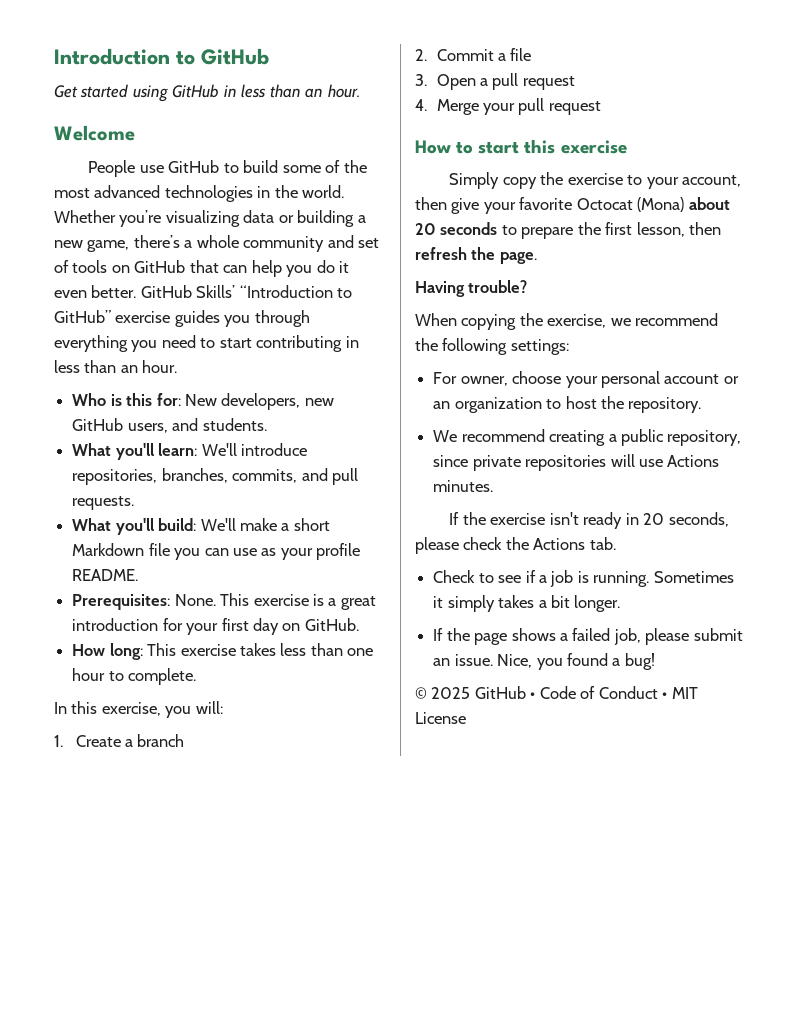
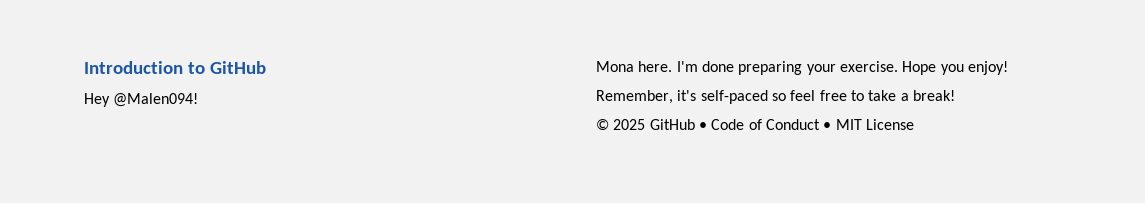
- Get started using GitHub in less than an hour.
- Welcome
- People use GitHub to build some of the most advanced technologies in the world. Whether you’re visualizing data or building a new game, there’s a whole community and set of tools on GitHub that can help you do it even better. GitHub Skills’ “Introduction to GitHub” exercise guides you through everything you need to start contributing in less than an hour.
- Who is this for: New developers, new GitHub users, and students.
- What you'll learn: We'll introduce repositories, branches, commits, and pull requests.
- What you'll build: We'll make a short Markdown file you can use as your profile README.
- Prerequisites: None. This exercise is a great introduction for your first day on GitHub.
- How long: This exercise takes less than one hour to complete.
- In this exercise, you will:
- 1. Create a branch
- 2. Commit a file
- 3. Open a pull request
- 4. Merge your pull request
- How to start this exercise
- Simply copy the exercise to your account, then give your favorite Octocat (Mona) about 20 seconds to prepare the first lesson, then refresh the page.
- Having trouble?
- When copying the exercise, we recommend the following settings:
- For owner, choose your personal account or an organization to host the repository.
- We recommend creating a public repository, since private repositories will use Actions minutes.
- If the exercise isn't ready in 20 seconds, please check the Actions tab.
- Check to see if a job is running. Sometimes it simply takes a bit longer.
- If the page shows a failed job, please submit an issue. Nice, you found a bug!
+ Hey @Malen094!
+ Mona here. I'm done preparing your exercise. Hope you enjoy!
+ Remember, it's self-paced so feel free to take a break!

